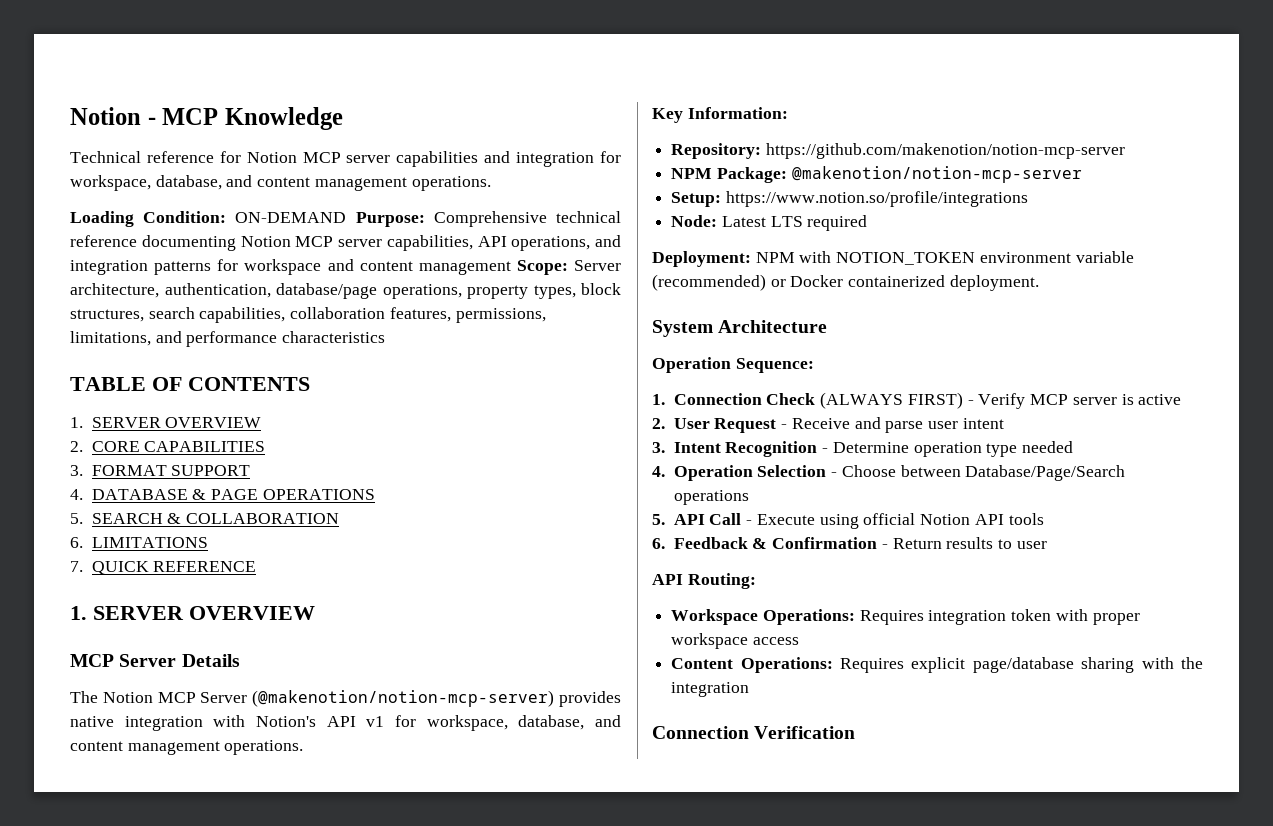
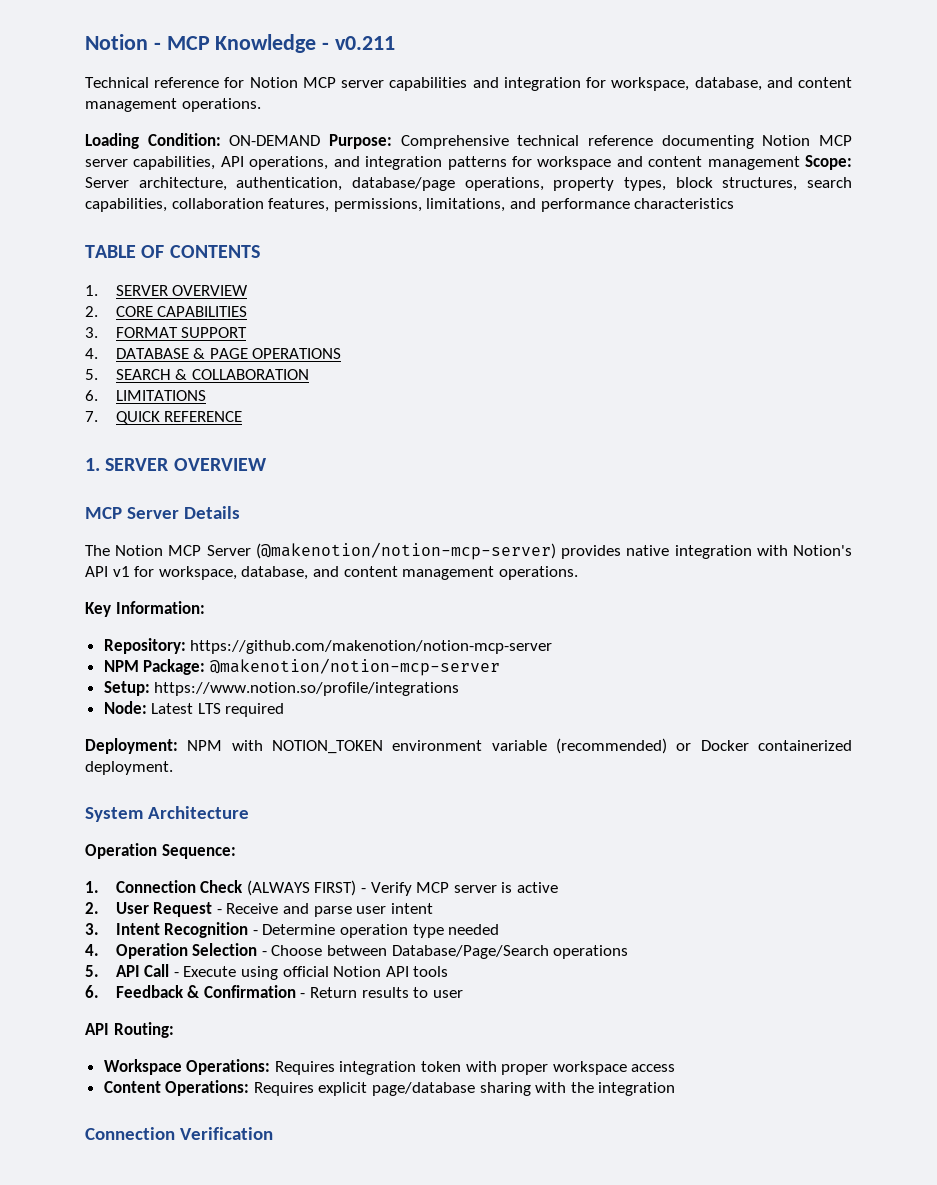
- Notion - MCP Knowledge
+ Notion - MCP Knowledge - v0.211

